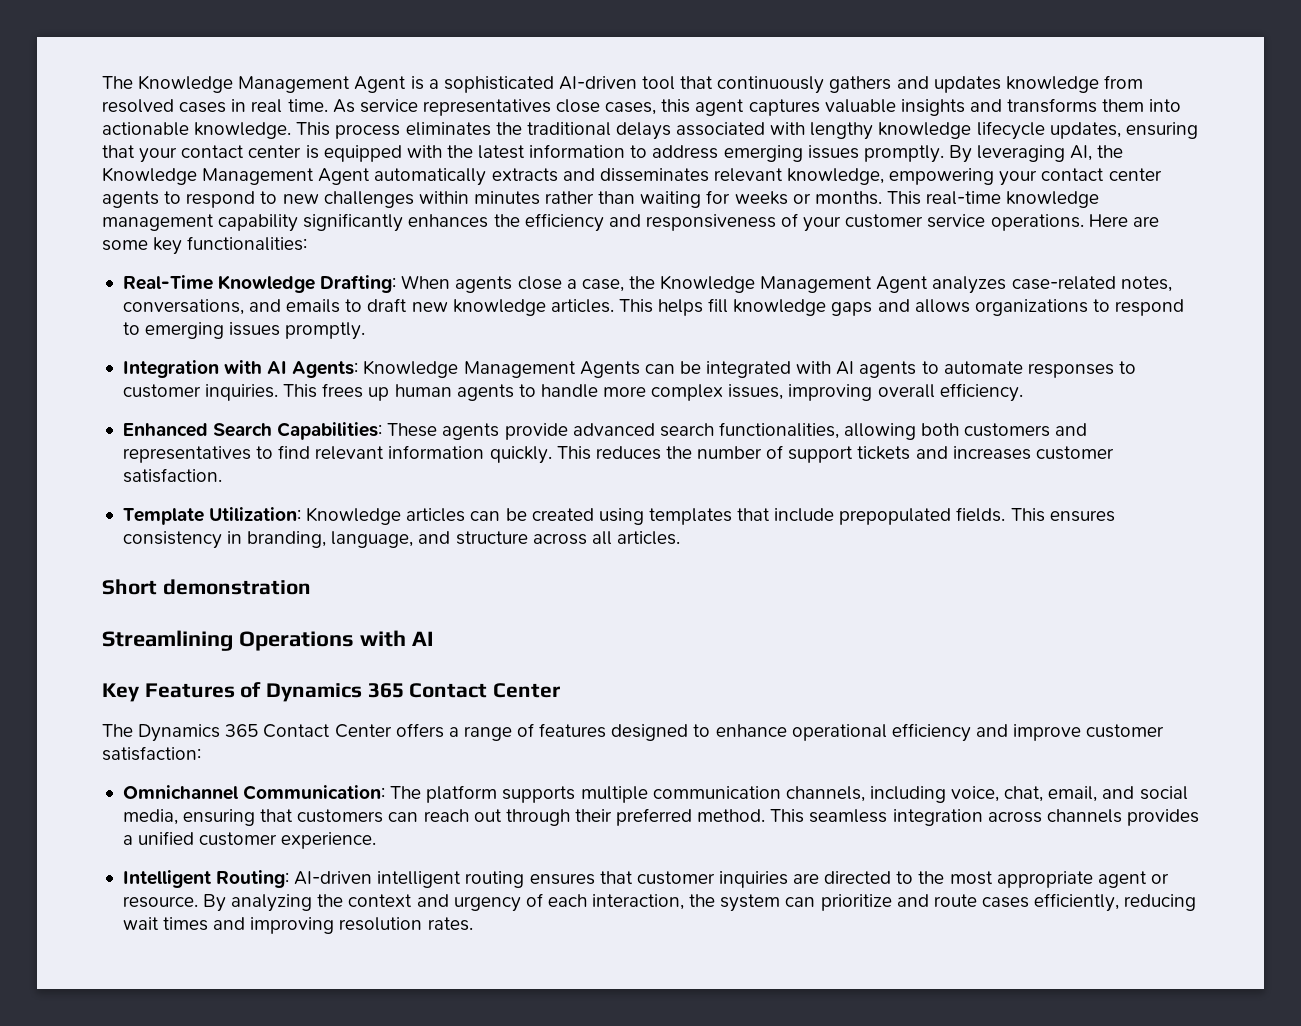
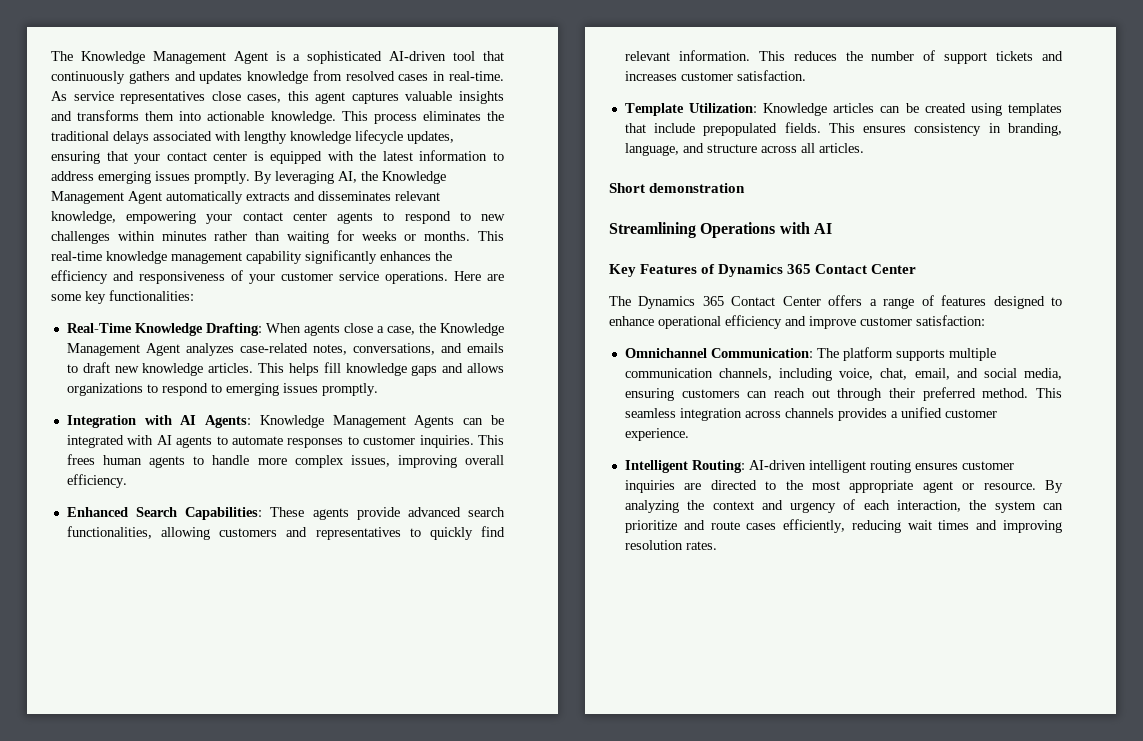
- The Knowledge Management Agent is a sophisticated AI-driven tool that continuously gathers and updates knowledge from resolved cases in real time.
+ The Knowledge Management Agent is a sophisticated AI-driven tool that continuously gathers and updates knowledge from resolved cases in real-time.
- This frees up human agents to handle more complex issues, improving overall efficiency.
+ This frees human agents to handle more complex issues, improving overall efficiency.
- Enhanced Search Capabilities: These agents provide advanced search functionalities, allowing both customers and representatives to find relevant information quickly.
+ Enhanced Search Capabilities: These agents provide advanced search functionalities, allowing customers and representatives to quickly find relevant information.
- Omnichannel Communication: The platform supports multiple communication channels, including voice, chat, email, and social media, ensuring that customers can reach out through their preferred method.
+ Omnichannel Communication: The platform supports multiple communication channels, including voice, chat, email, and social media, ensuring customers can reach out through their preferred method.
- Intelligent Routing: AI-driven intelligent routing ensures that customer inquiries are directed to the most appropriate agent or resource.
+ Intelligent Routing: AI-driven intelligent routing ensures customer inquiries are directed to the most appropriate agent or resource.

